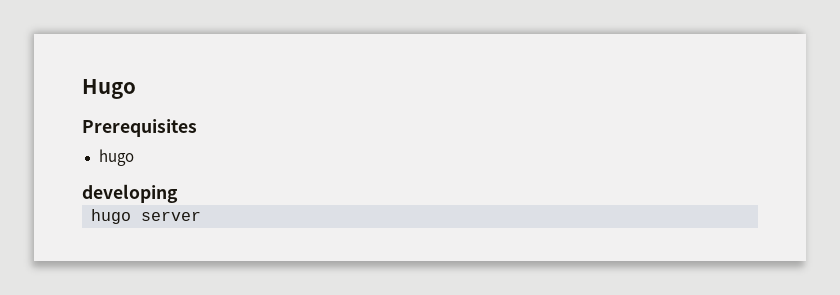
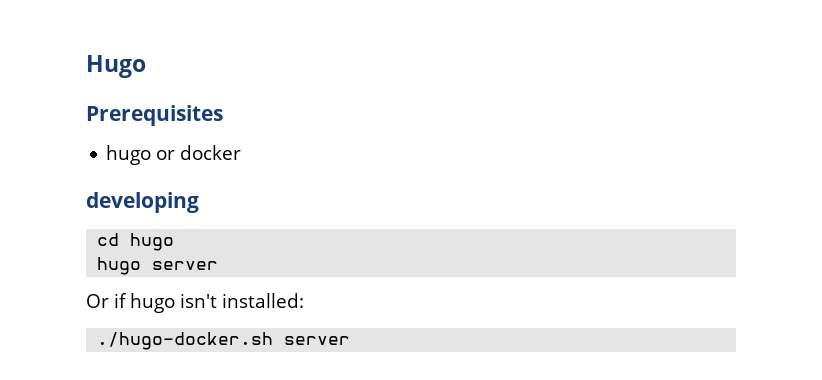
  Prerequisites
- hugo
+ hugo or docker
+ cd hugo
+ Or if hugo isn't installed:
+ ./hugo-docker.sh server

